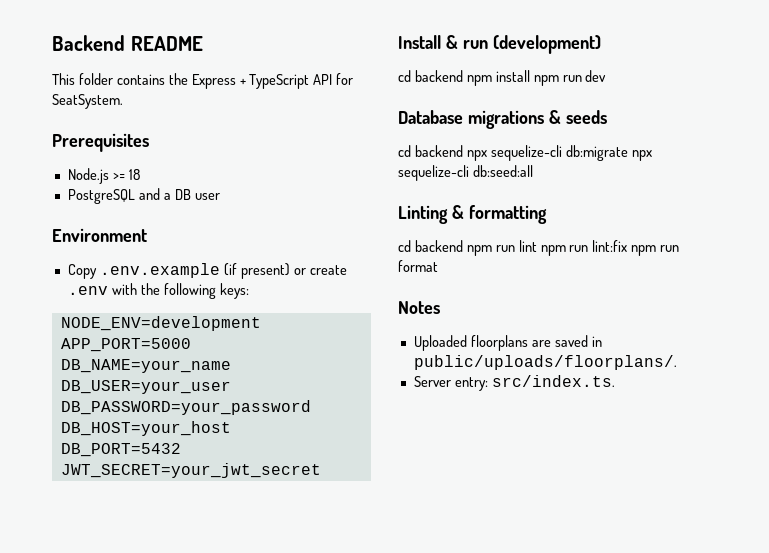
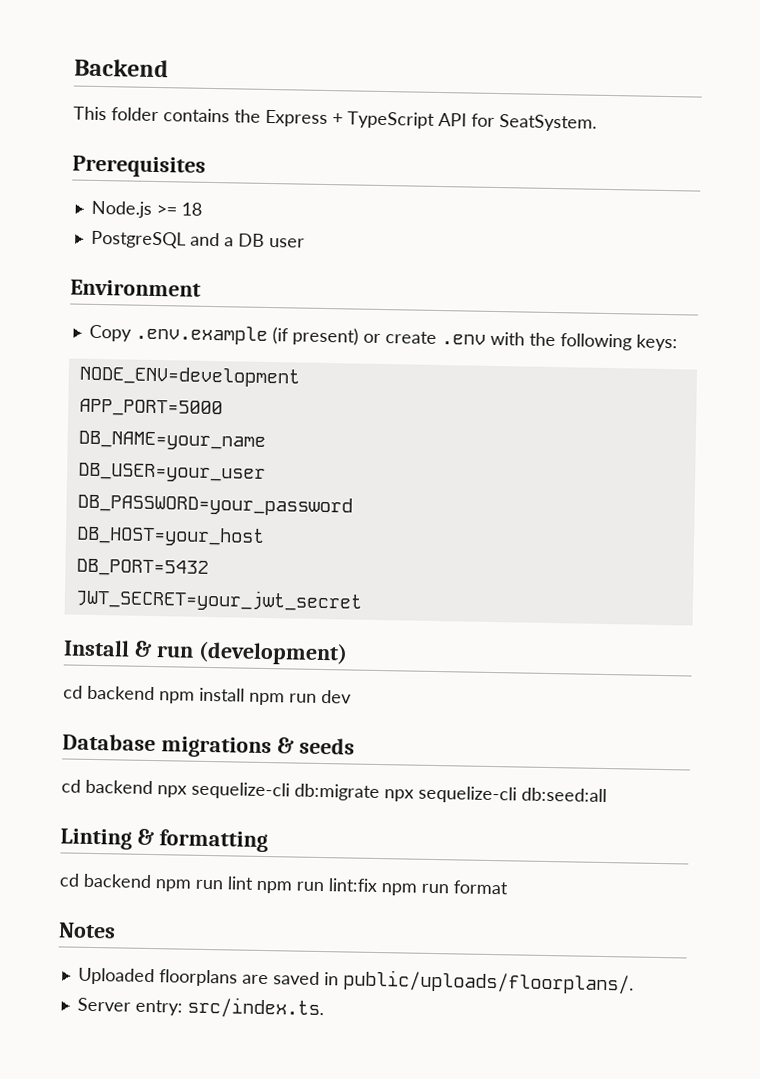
- Backend README
+ Backend

